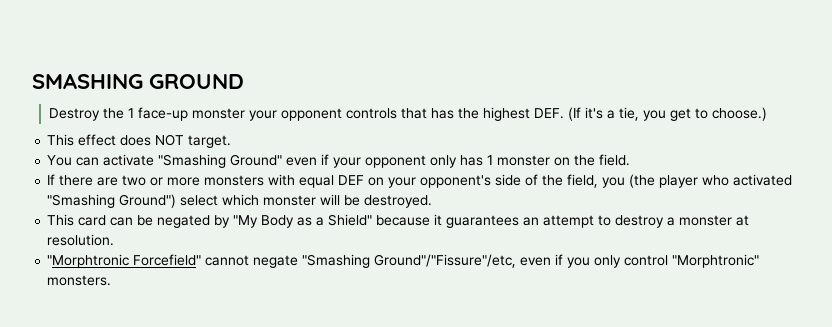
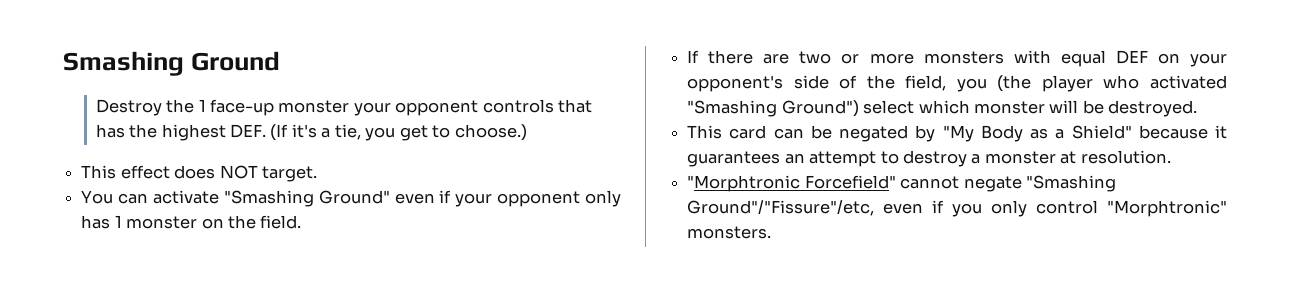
- SMASHING GROUND
+ Smashing Ground

